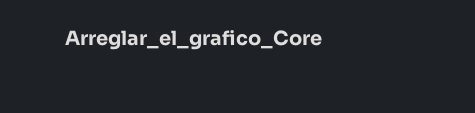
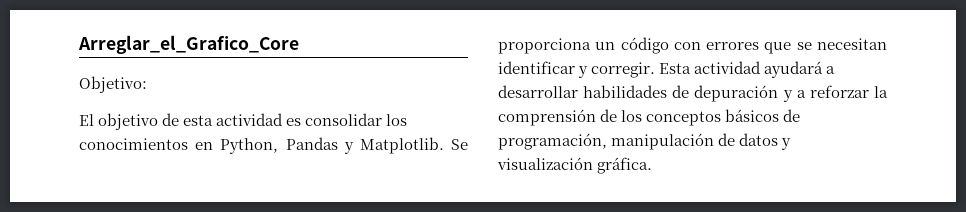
- Arreglar_el_grafico_Core
+ Arreglar_el_Grafico_Core
+ Objetivo:
+ El objetivo de esta actividad es consolidar los conocimientos en Python, Pandas y Matplotlib. Se proporciona un código con errores que se necesitan identificar y corregir. Esta actividad ayudará a desarrollar habilidades de depuración y a reforzar la comprensión de los conceptos básicos de programación, manipulación de datos y visualización gráfica.

